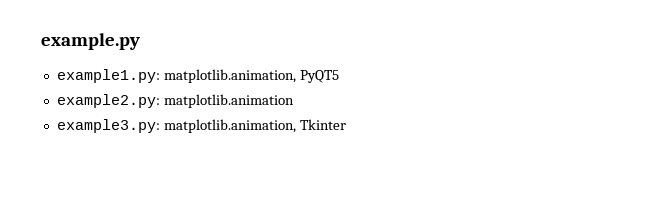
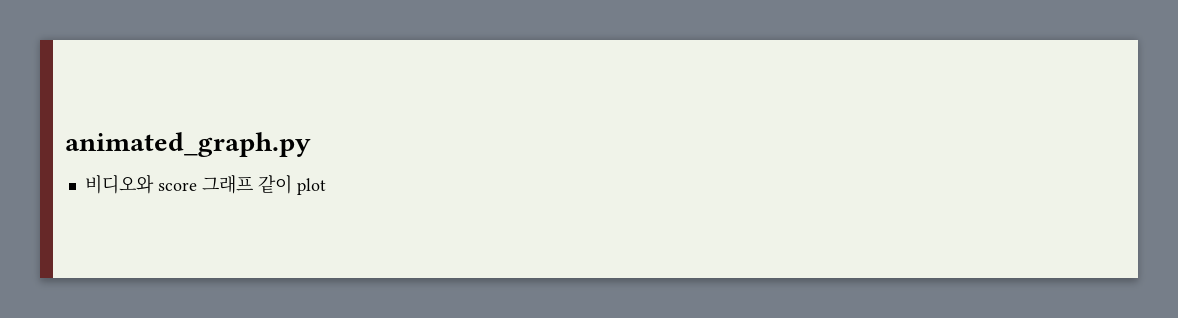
- example.py
- example1.py: matplotlib.animation, PyQT5
- example2.py: matplotlib.animation
- example3.py: matplotlib.animation, Tkinter
+ animated_graph.py
+ 비디오와 score 그래프 같이 plot

